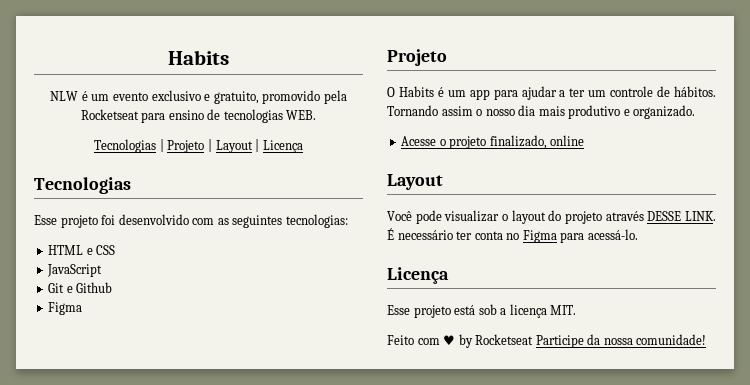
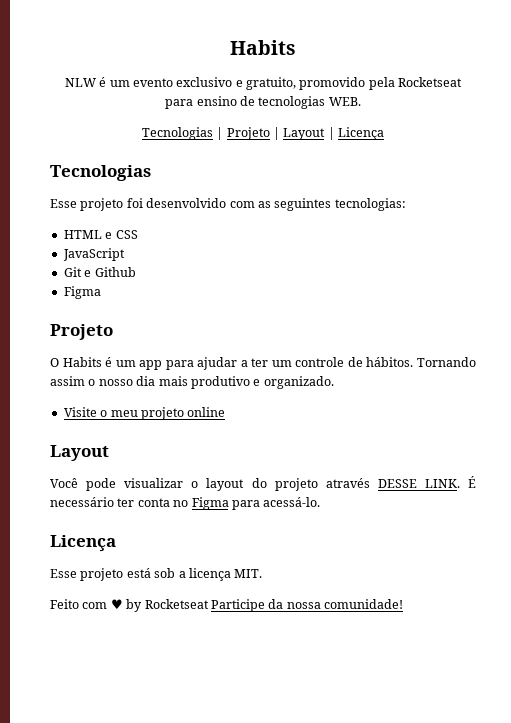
- Acesse o projeto finalizado, online
+ Visite o meu projeto online

